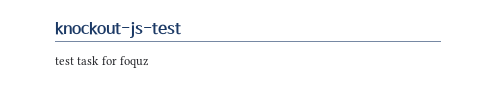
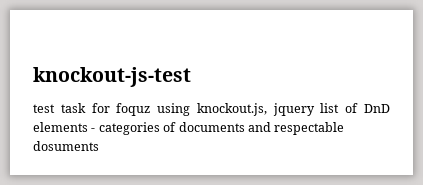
- test task for foquz
+ test task for foquz using knockout.js, jquery list of DnD elements - categories of documents and respectable dosuments

